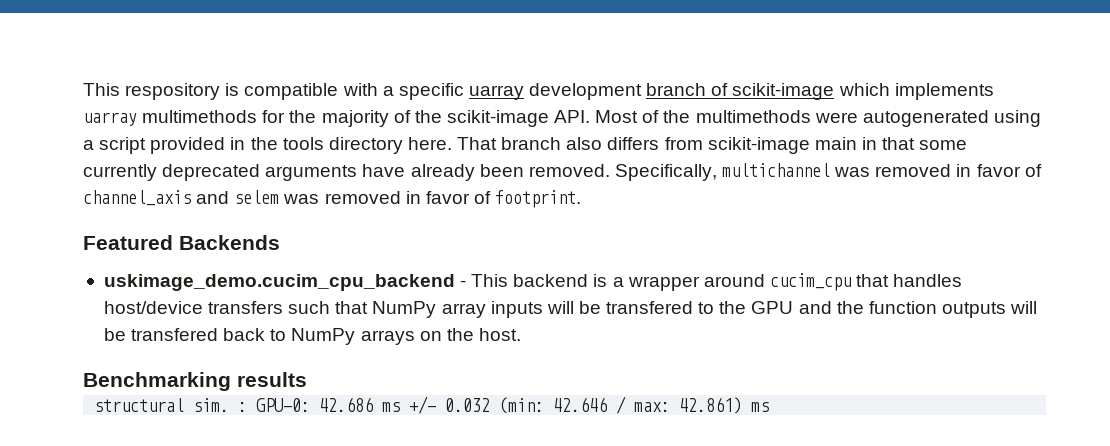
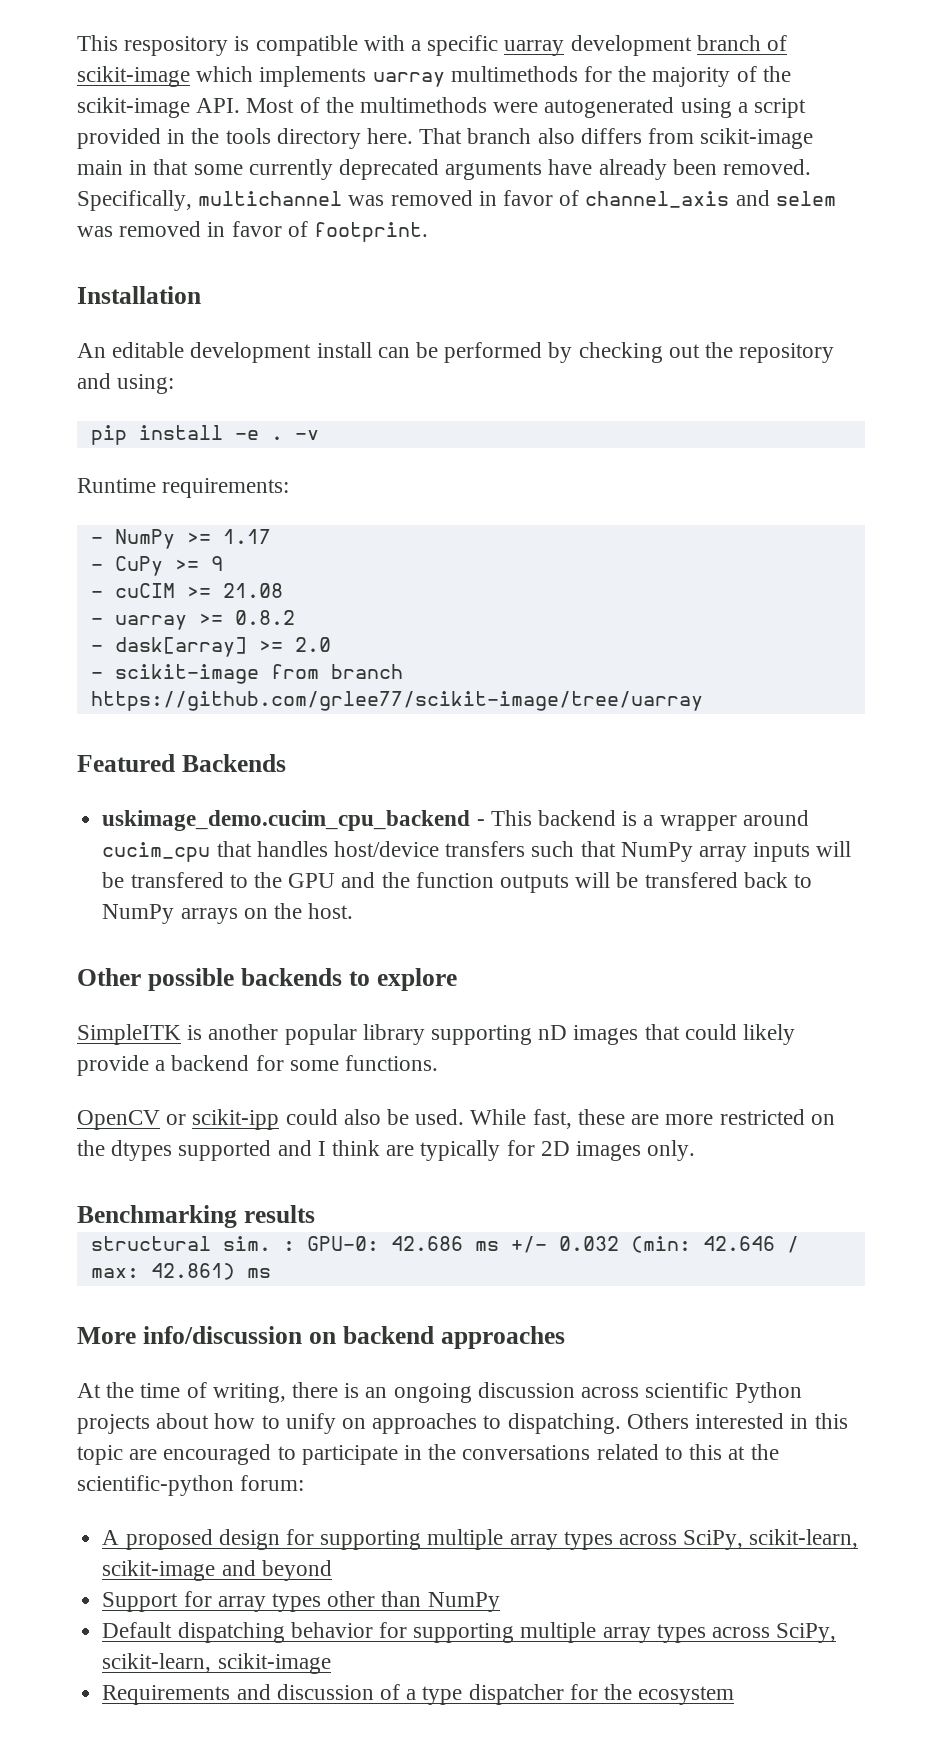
+ Installation
+ An editable development install can be performed by checking out the repository and using:
+ pip install -e . -v
+ Runtime requirements:
+ - NumPy >= 1.17
+ - CuPy >= 9
+ - cuCIM >= 21.08
+ - uarray >= 0.8.2
+ - dask[array] >= 2.0
+ - scikit-image from branch https://github.com/grlee77/scikit-image/tree/uarray
+ Other possible backends to explore
+ SimpleITK is another popular library supporting nD images that could likely provide a backend for some functions.
+ OpenCV or scikit-ipp could also be used. While fast, these are more restricted on the dtypes supported and I think are typically for 2D images only.
+ More info/discussion on backend approaches
+ At the time of writing, there is an ongoing discussion across scientific Python projects about how to unify on approaches to dispatching. Others interested in this topic are encouraged to participate in the conversations related to this at the scientific-python forum:
+ A proposed design for supporting multiple array types across SciPy, scikit-learn, scikit-image and beyond
+ Support for array types other than NumPy
+ Default dispatching behavior for supporting multiple array types across SciPy, scikit-learn, scikit-image
+ Requirements and discussion of a type dispatcher for the ecosystem

